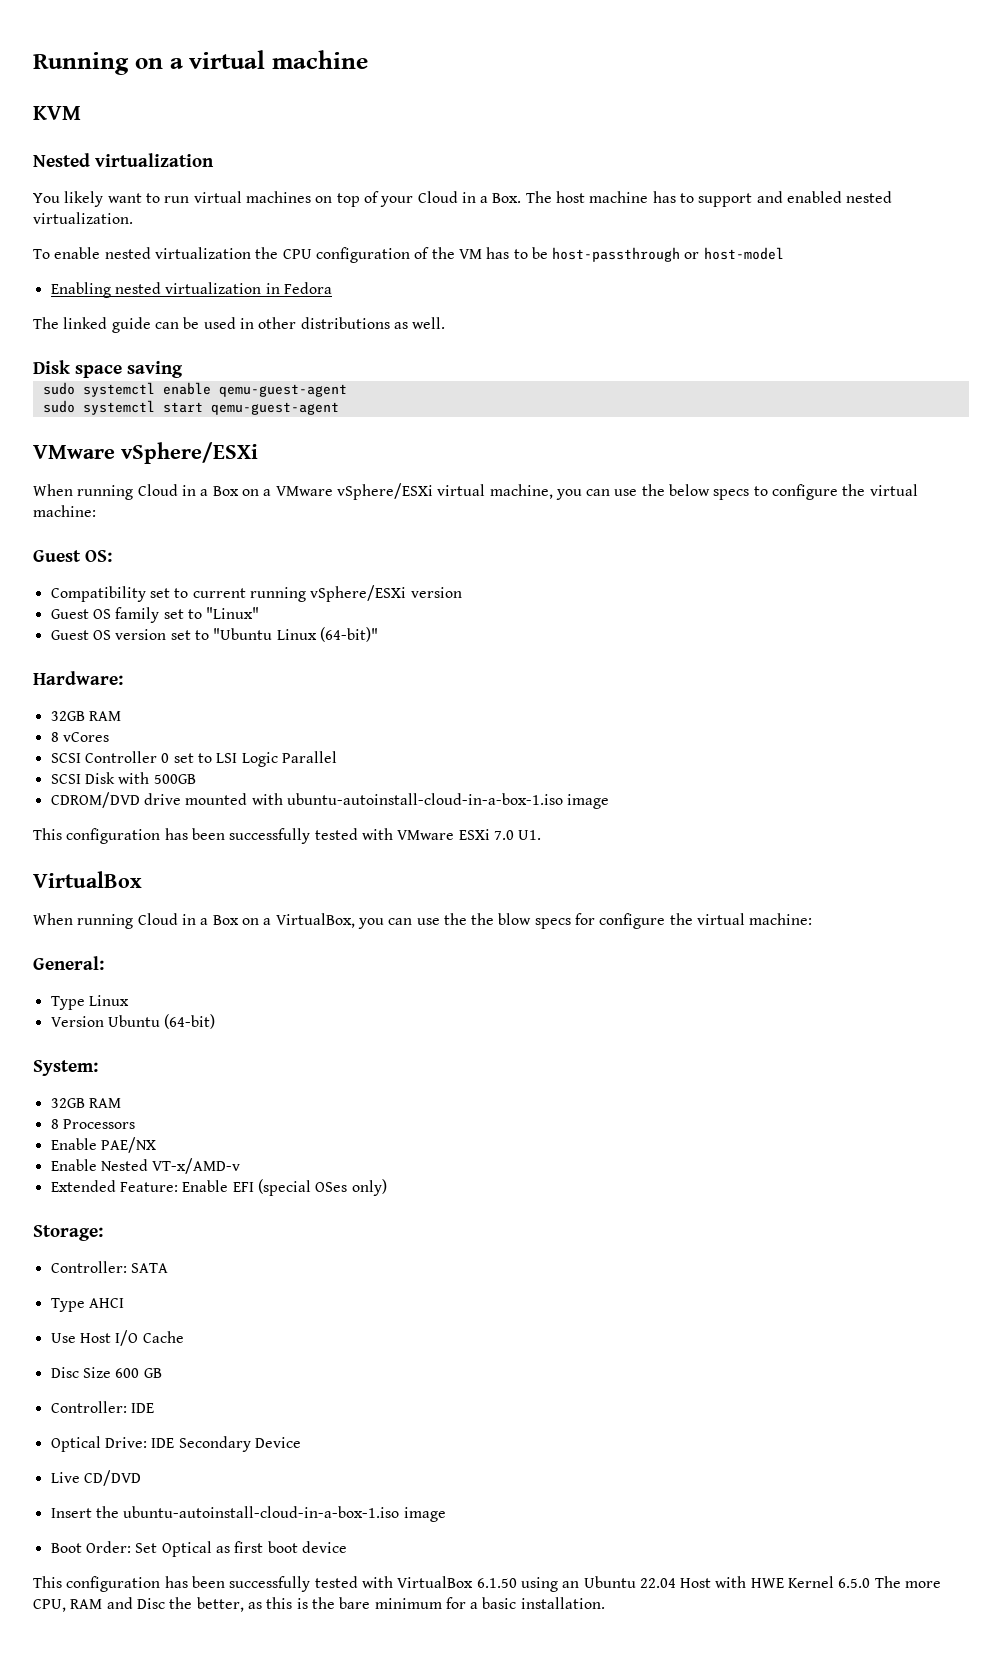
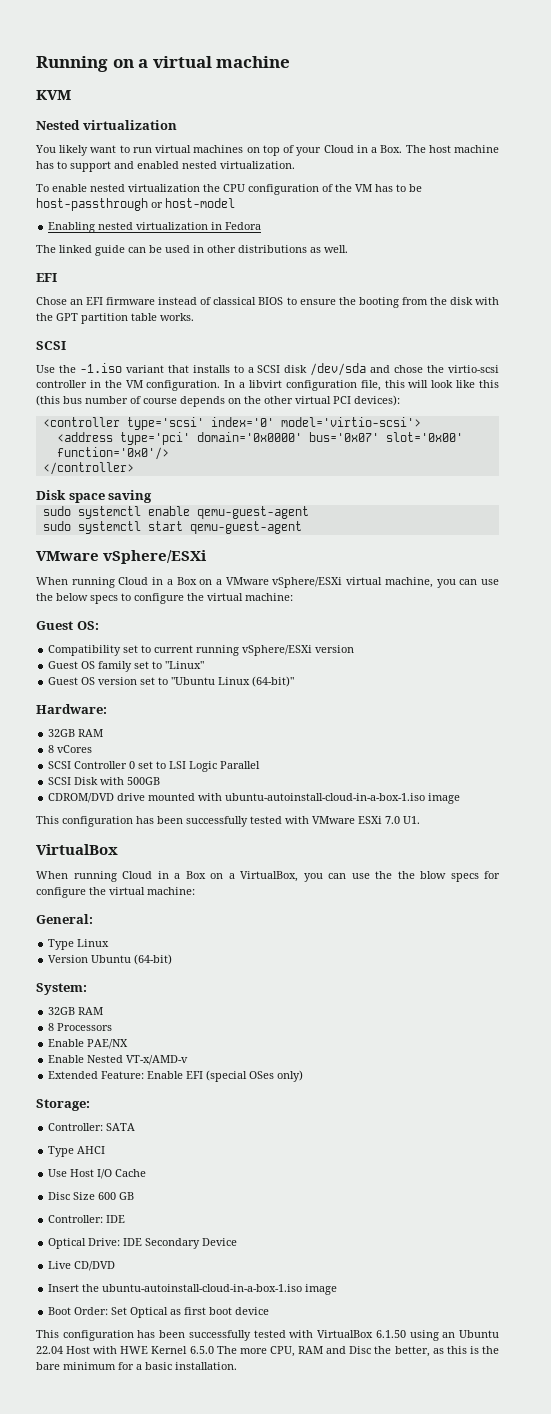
  The linked guide can be used in other distributions as well.
+ EFI
+ Chose an EFI firmware instead of classical BIOS to ensure the booting from the disk with the GPT partition table works.
+ SCSI
+ Use the -1.iso variant that installs to a SCSI disk /dev/sda and chose the virtio-scsi controller in the VM configuration. In a libvirt configuration file, this will look like this (this bus number of course depends on the other virtual PCI devices):
+ <controller type='scsi' index='0' model='virtio-scsi'>
+ <address type='pci' domain='0x0000' bus='0x07' slot='0x00' function='0x0'/>
+ </controller>

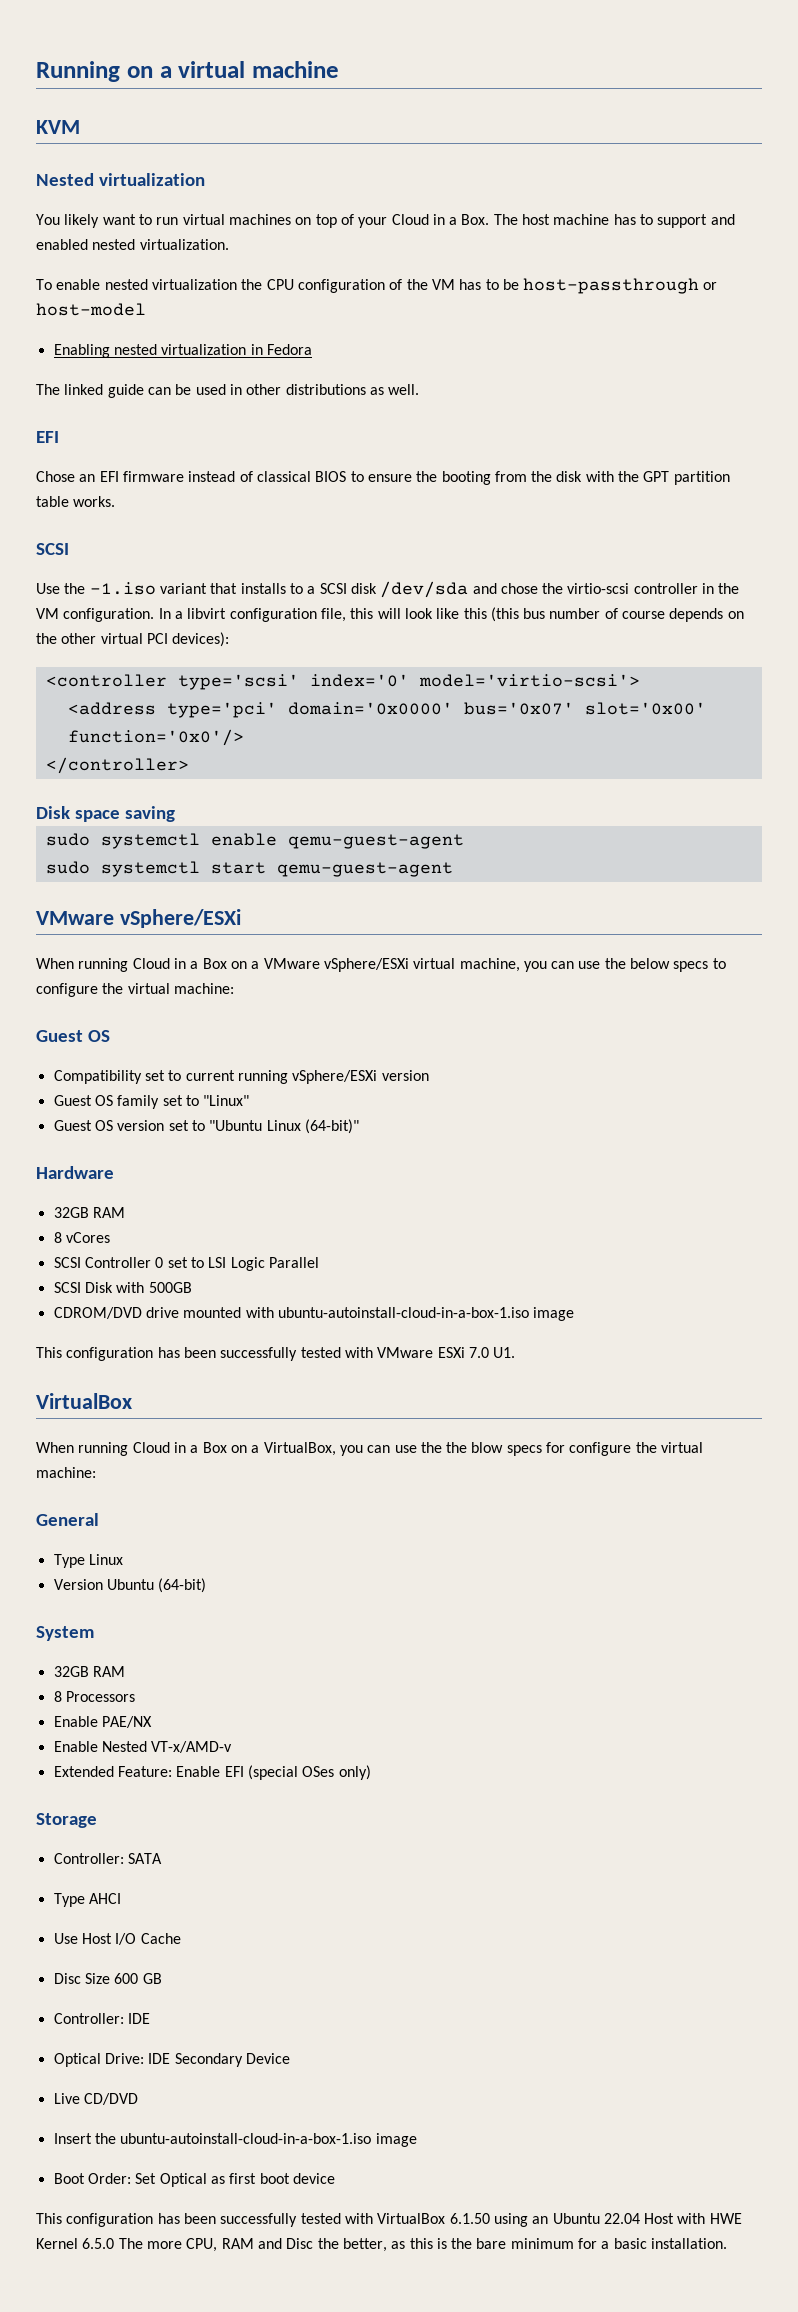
  When running Cloud in a Box on a VMware vSphere/ESXi virtual machine, you can use the below specs to configure the virtual machine:
- Guest OS:
+ Guest OS
- Hardware:
+ Hardware
- General:
+ General
- System:
+ System
- Storage:
+ Storage

